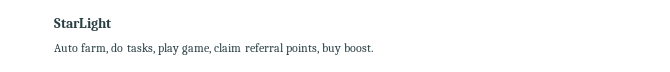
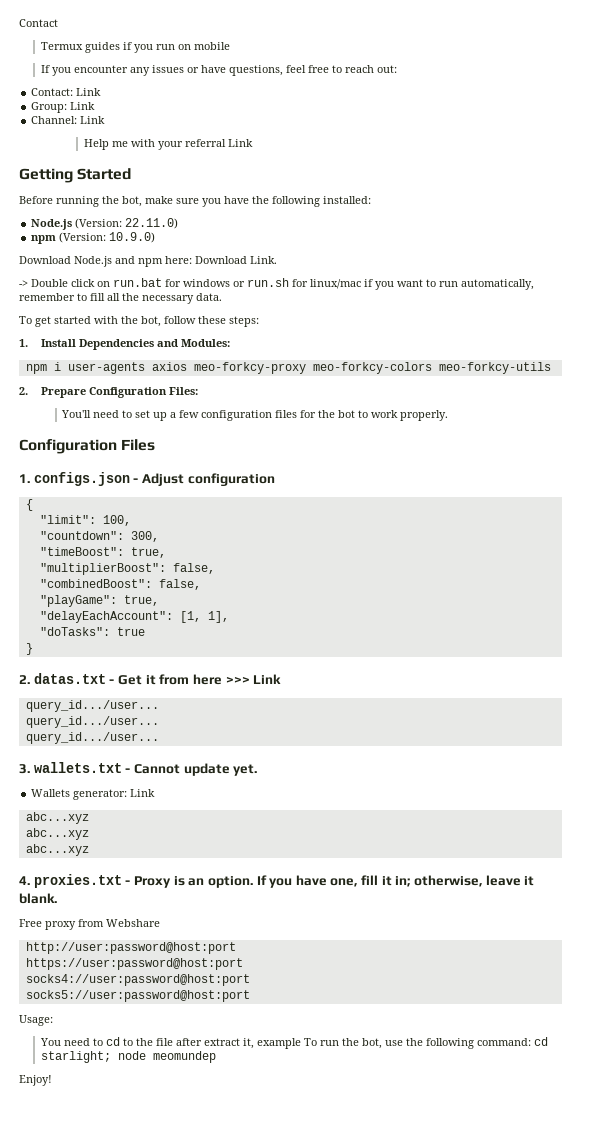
- StarLight
- Auto farm, do tasks, play game, claim referral points, buy boost.
+ Contact
+ Termux guides if you run on mobile
+ If you encounter any issues or have questions, feel free to reach out:
+ Contact: Link
+ Group: Link
+ Channel: Link
+ Help me with your referral Link
+ Getting Started
+ Before running the bot, make sure you have the following installed:
+ Node.js (Version: 22.11.0)
+ npm (Version: 10.9.0)
+ Download Node.js and npm here: Download Link.
+ -> Double click on run.bat for windows or run.sh for linux/mac if you want to run automatically, remember to fill all the necessary data.
+ To get started with the bot, follow these steps:
+ 1. Install Dependencies and Modules:
+ npm i user-agents axios meo-forkcy-proxy meo-forkcy-colors meo-forkcy-utils
+ 2. Prepare Configuration Files:
+ You'll need to set up a few configuration files for the bot to work properly.
+ Configuration Files
+ 1. configs.json - Adjust configuration
+ {
+ "limit": 100,
+ "countdown": 300,
+ "timeBoost": true,
+ "multiplierBoost": false,
+ "combinedBoost": false,
+ "playGame": true,
+ "delayEachAccount": [1, 1],
+ "doTasks": true
+ }
+ 2. datas.txt - Get it from here >>> Link
+ query_id.../user...
+ query_id.../user...
+ query_id.../user...
+ 3. wallets.txt - Cannot update yet.
+ Wallets generator: Link
+ abc...xyz
+ abc...xyz
+ abc...xyz
+ 4. proxies.txt - Proxy is an option. If you have one, fill it in; otherwise, leave it blank.
+ Free proxy from Webshare
+ http://user:password@host:port
+ https://user:password@host:port
+ socks4://user:password@host:port
+ socks5://user:password@host:port
+ Usage:
+ You need to cd to the file after extract it, example To run the bot, use the following command: cd starlight; node meomundep
+ Enjoy!

